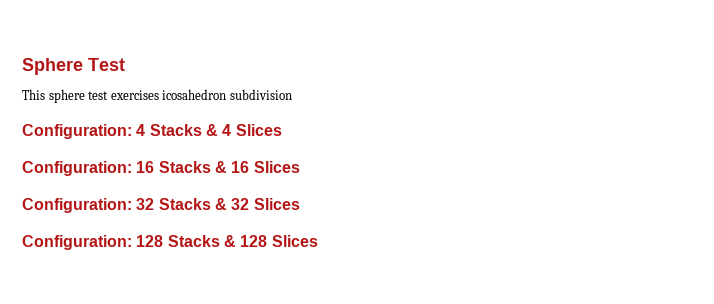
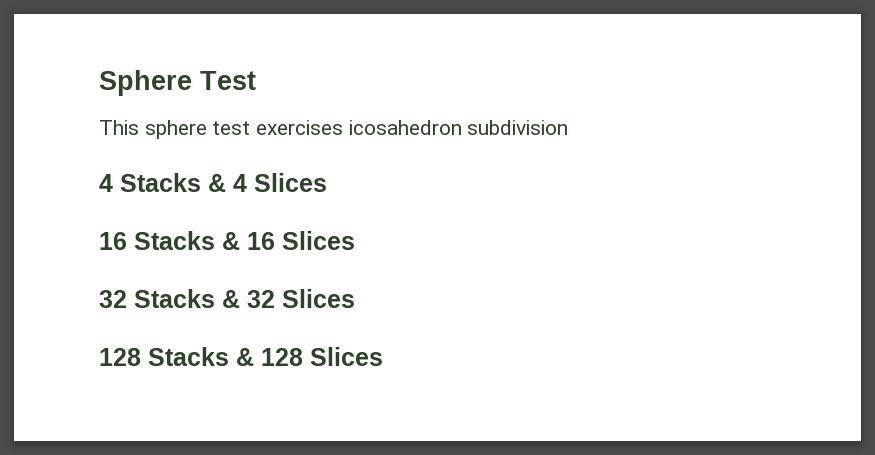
- Configuration: 4 Stacks & 4 Slices
+ 4 Stacks & 4 Slices
- Configuration: 16 Stacks & 16 Slices
+ 16 Stacks & 16 Slices
- Configuration: 32 Stacks & 32 Slices
+ 32 Stacks & 32 Slices
- Configuration: 128 Stacks & 128 Slices
+ 128 Stacks & 128 Slices

